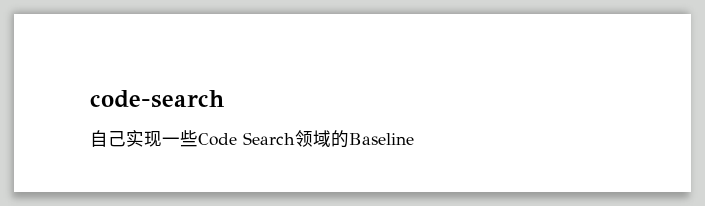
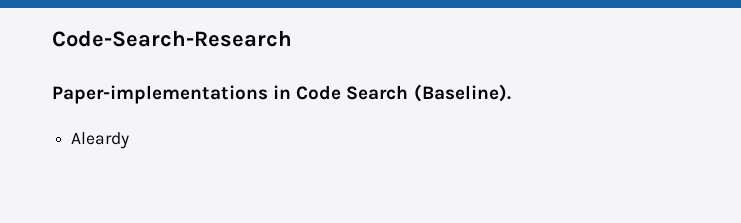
- code-search
- 自己实现一些Code Search领域的Baseline
+ Code-Search-Research
+ Paper-implementations in Code Search (Baseline).
+ Aleardy

